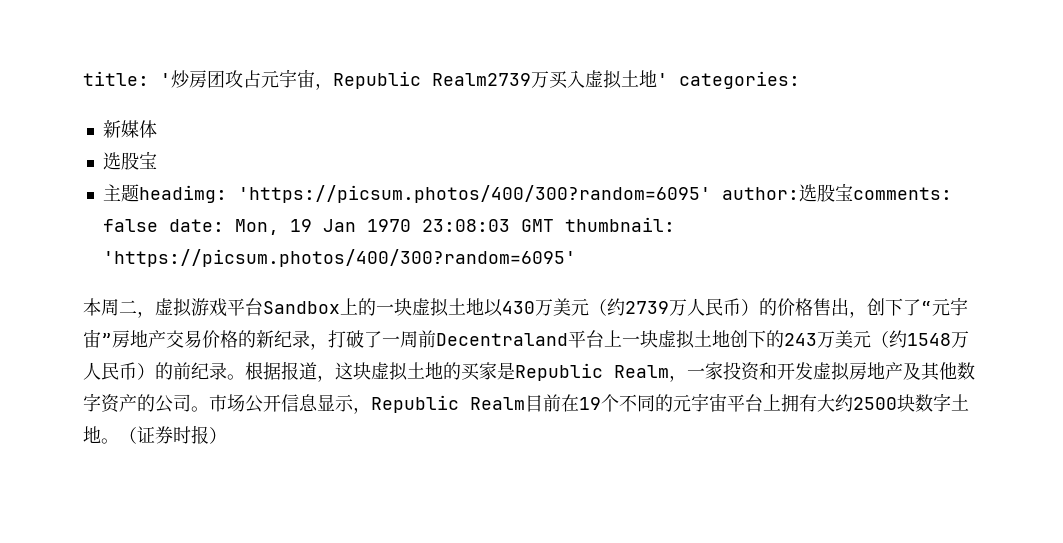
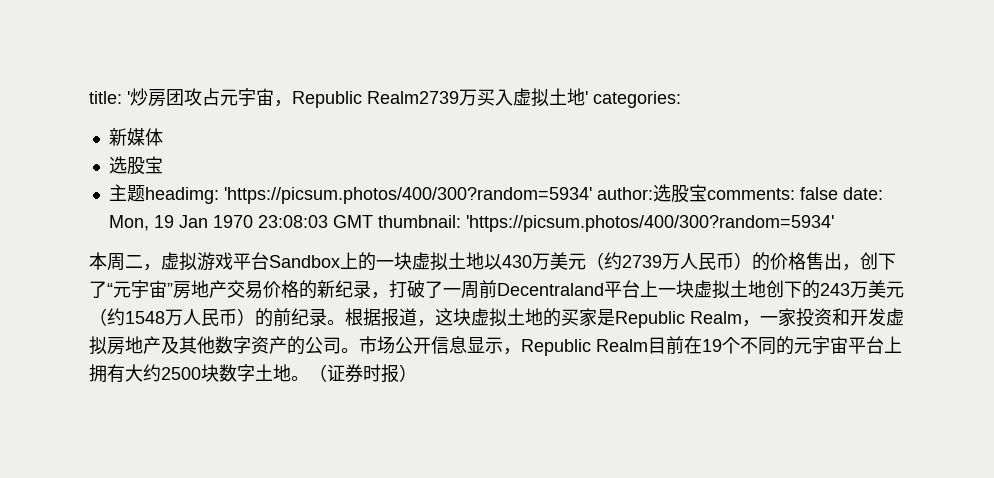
- 主题headimg: 'https://picsum.photos/400/300?random=6095' author:选股宝comments: false date: Mon, 19 Jan 1970 23:08:03 GMT thumbnail: 'https://picsum.photos/400/300?random=6095'
+ 主题headimg: 'https://picsum.photos/400/300?random=5934' author:选股宝comments: false date: Mon, 19 Jan 1970 23:08:03 GMT thumbnail: 'https://picsum.photos/400/300?random=5934'

